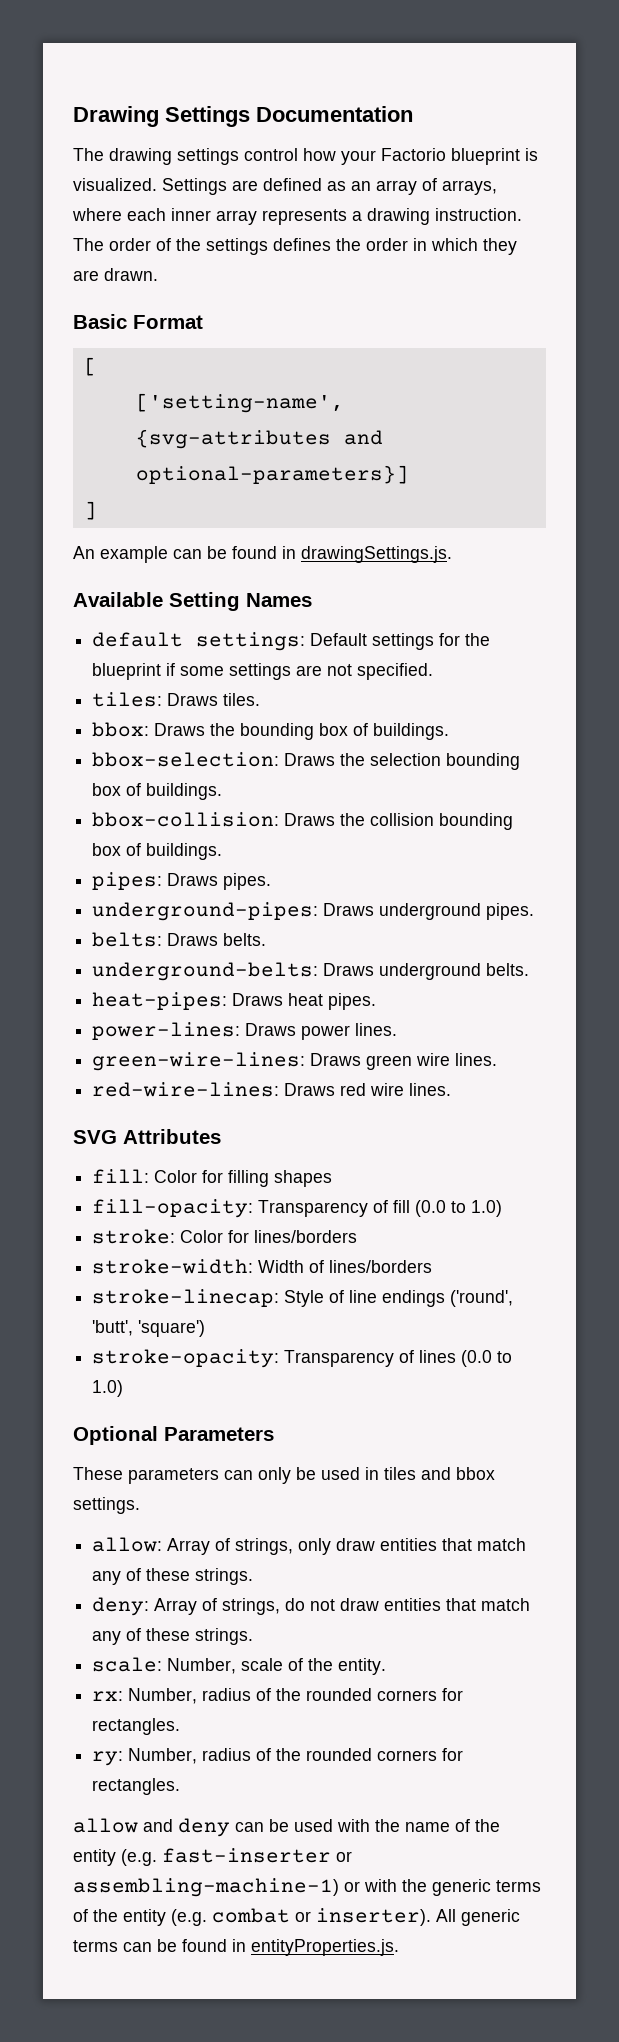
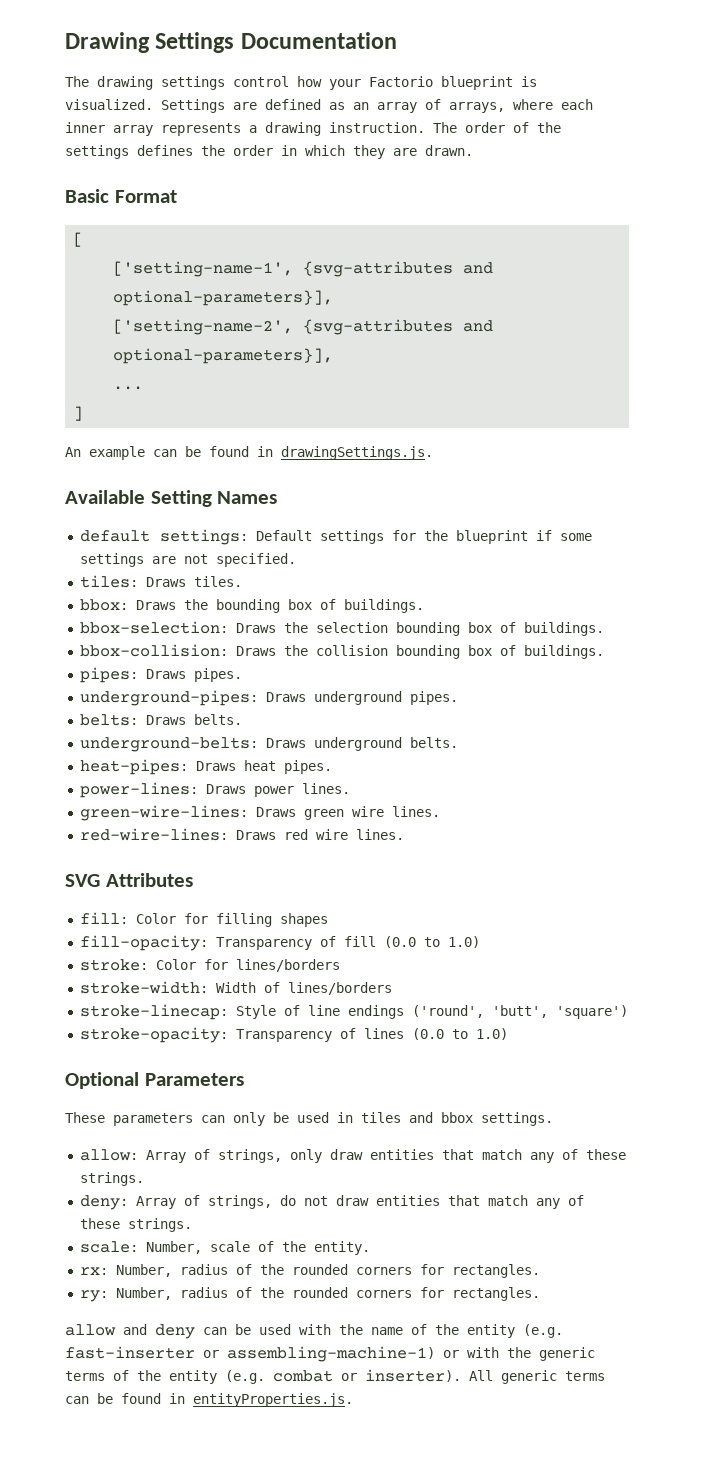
- ['setting-name', {svg-attributes and optional-parameters}]
+ ['setting-name-1', {svg-attributes and optional-parameters}],
+ ['setting-name-2', {svg-attributes and optional-parameters}],
+ ...

